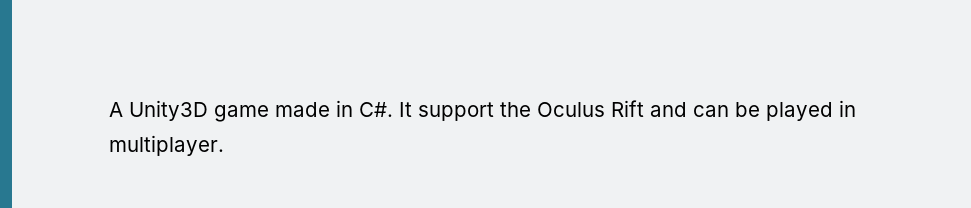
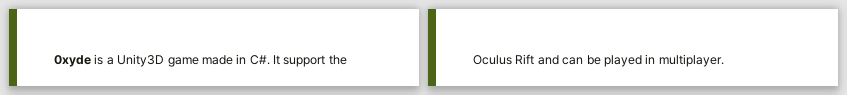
- A Unity3D game made in C#. It support the Oculus Rift and can be played in multiplayer.
+ 0xyde is a Unity3D game made in C#. It support the Oculus Rift and can be played in multiplayer.

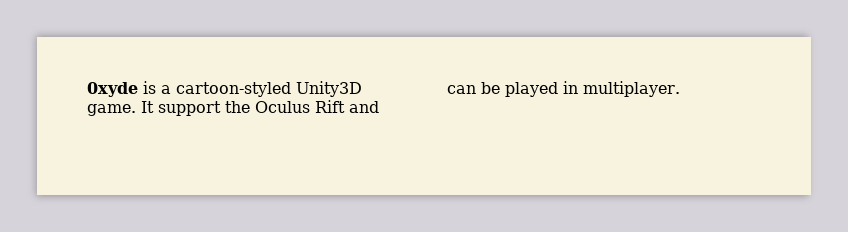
- 0xyde is a Unity3D game made in C#. It support the Oculus Rift and can be played in multiplayer.
+ 0xyde is a cartoon-styled Unity3D game. It support the Oculus Rift and can be played in multiplayer.

